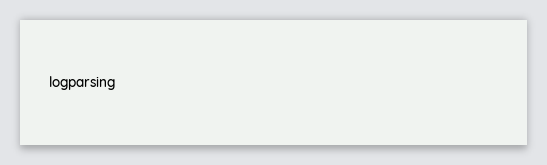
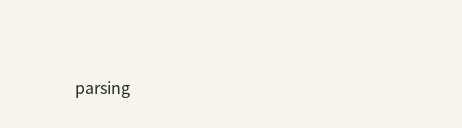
- logparsing
+ parsing

